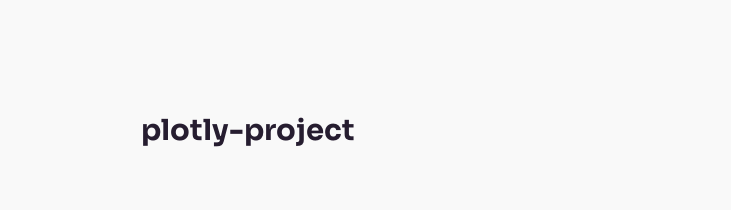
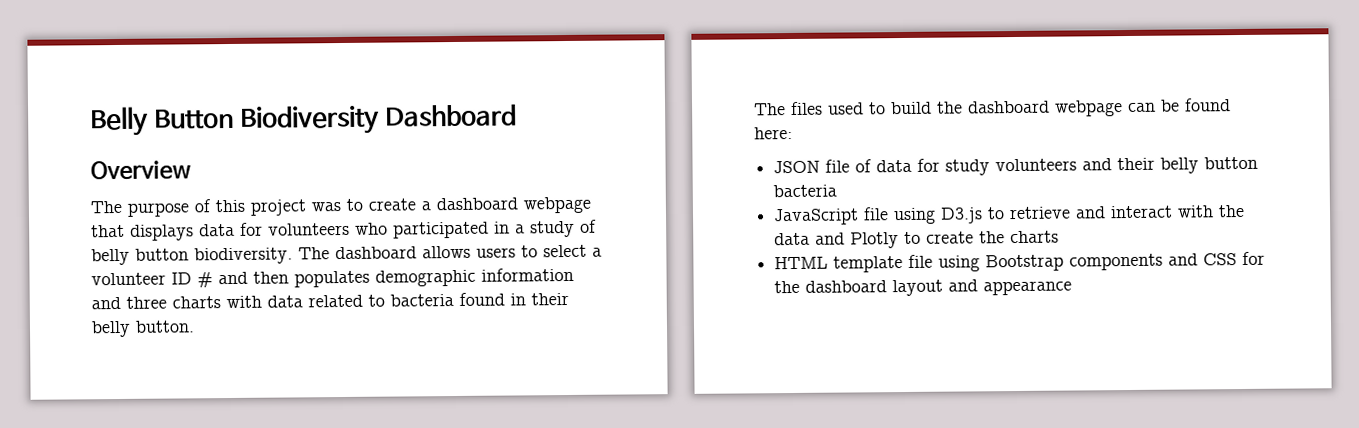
- plotly-project
+ Belly Button Biodiversity Dashboard
+ Overview
+ The purpose of this project was to create a dashboard webpage that displays data for volunteers who participated in a study of belly button biodiversity. The dashboard allows users to select a volunteer ID # and then populates demographic information and three charts with data related to bacteria found in their belly button.
+ The files used to build the dashboard webpage can be found here:
+ JSON file of data for study volunteers and their belly button bacteria
+ JavaScript file using D3.js to retrieve and interact with the data and Plotly to create the charts
+ HTML template file using Bootstrap components and CSS for the dashboard layout and appearance

